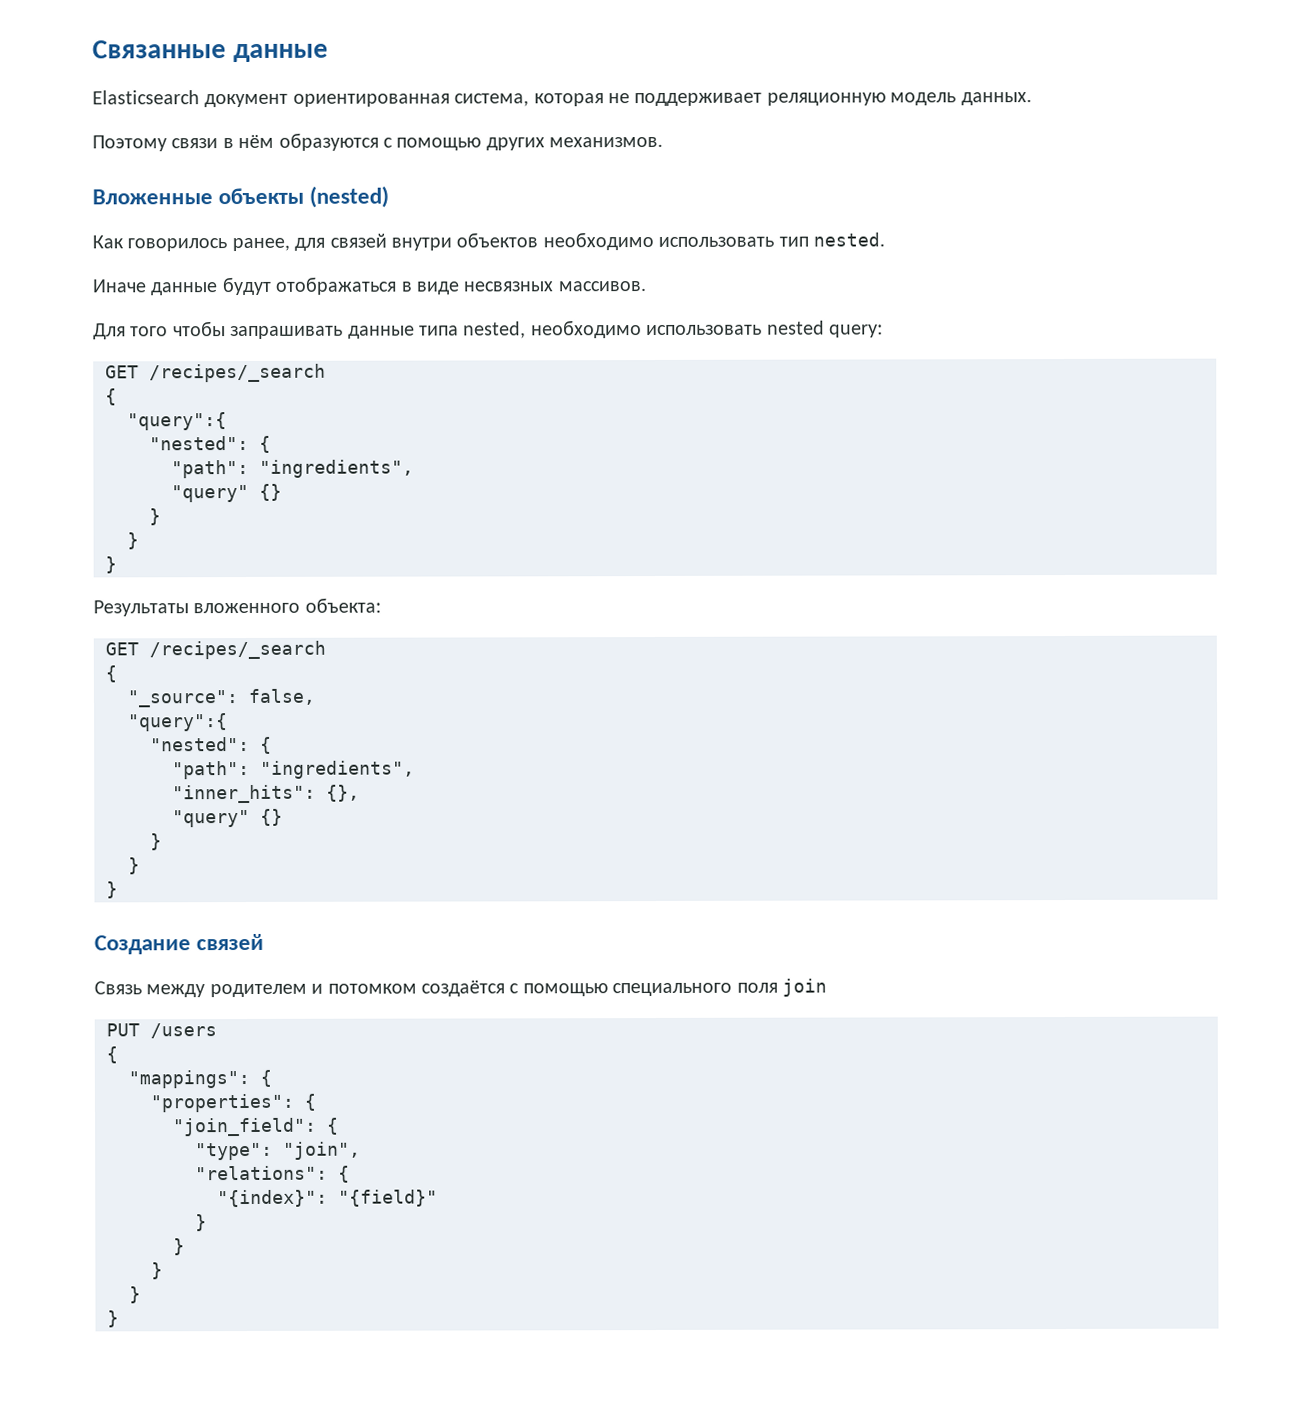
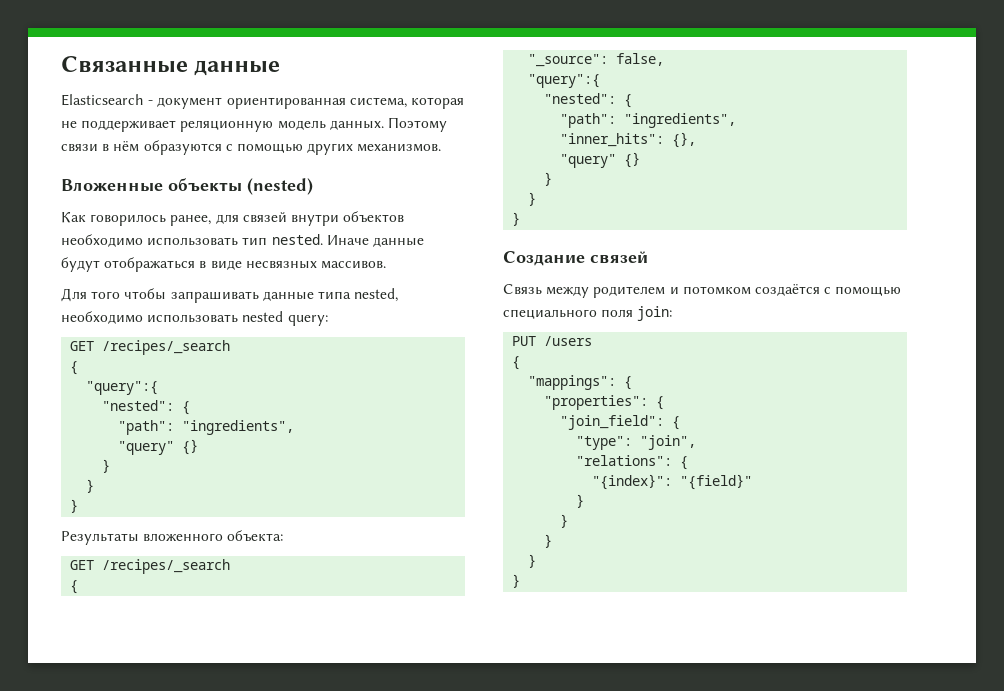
- Elasticsearch документ ориентированная система, которая не поддерживает реляционную модель данных.
- Поэтому связи в нём образуются с помощью других механизмов.
+ Elasticsearch - документ ориентированная система, которая не поддерживает реляционную модель данных. Поэтому связи в нём образуются с помощью других механизмов.
- Как говорилось ранее, для связей внутри объектов необходимо использовать тип nested.
- Иначе данные будут отображаться в виде несвязных массивов.
+ Как говорилось ранее, для связей внутри объектов необходимо использовать тип nested. Иначе данные будут отображаться в виде несвязных массивов.
- Связь между родителем и потомком создаётся с помощью специального поля join
+ Связь между родителем и потомком создаётся с помощью специального поля join:

